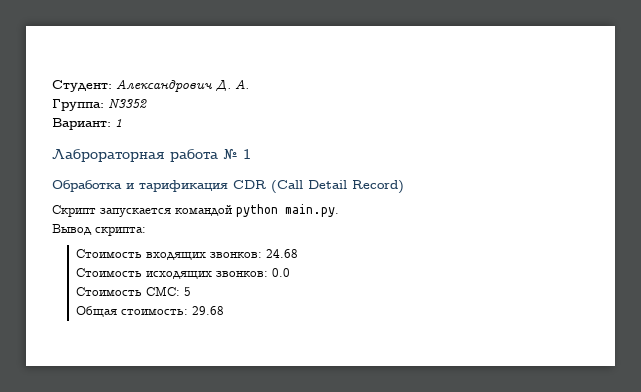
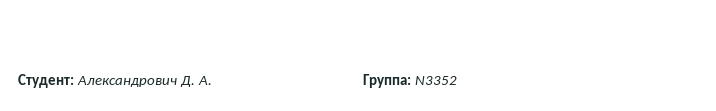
- Вариант: 1
- Лаброраторная работа № 1
- Обработка и тарификация CDR (Call Detail Record)
- Скрипт запускается командой python main.py.
- Вывод скрипта:
- Стоимость входящих звонков: 24.68
- Стоимость исходящих звонков: 0.0
- Стоимость СМС: 5
- Общая стоимость: 29.68

